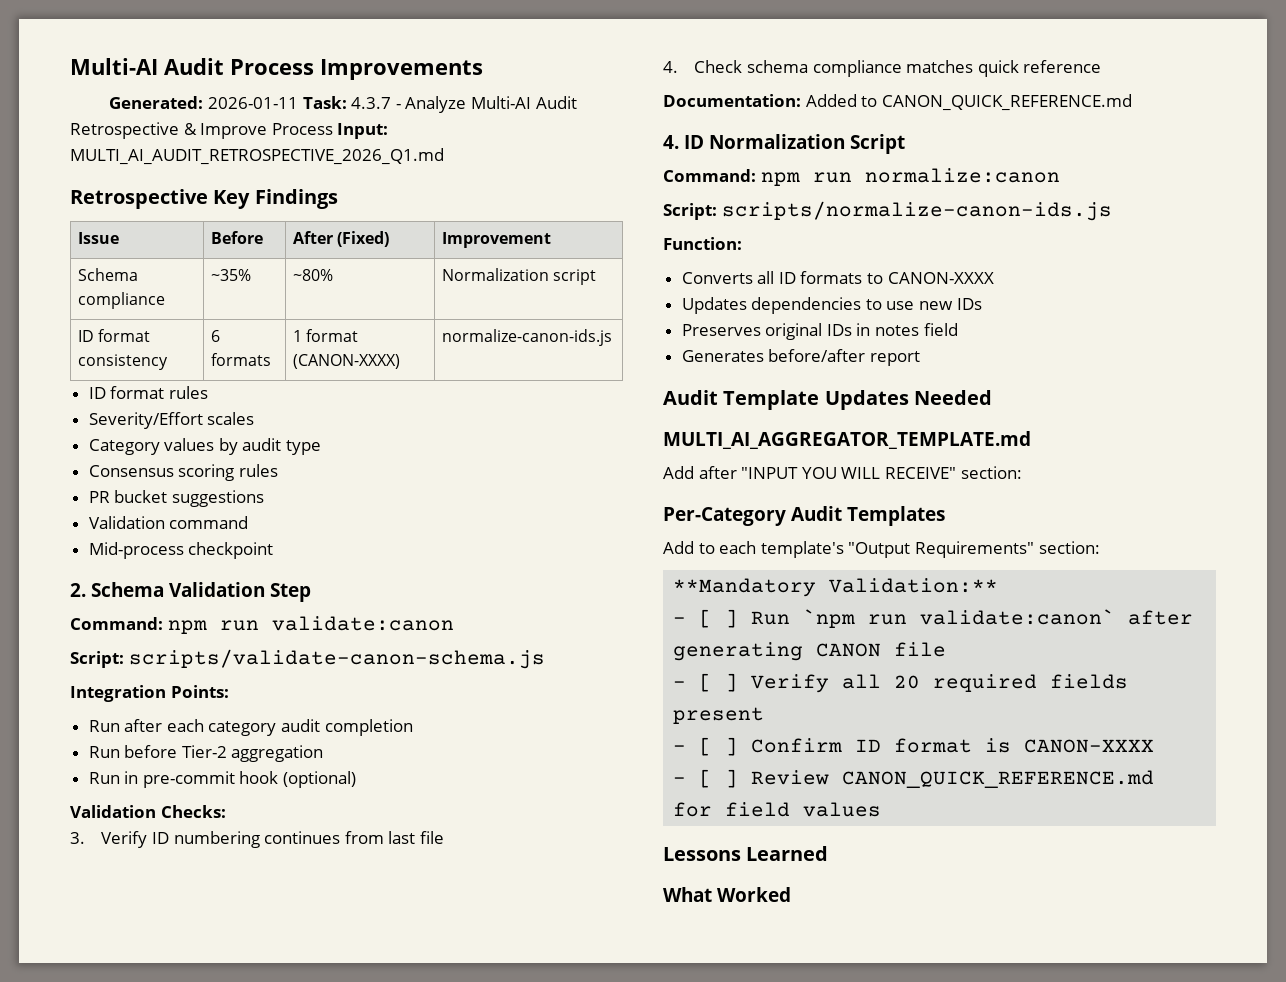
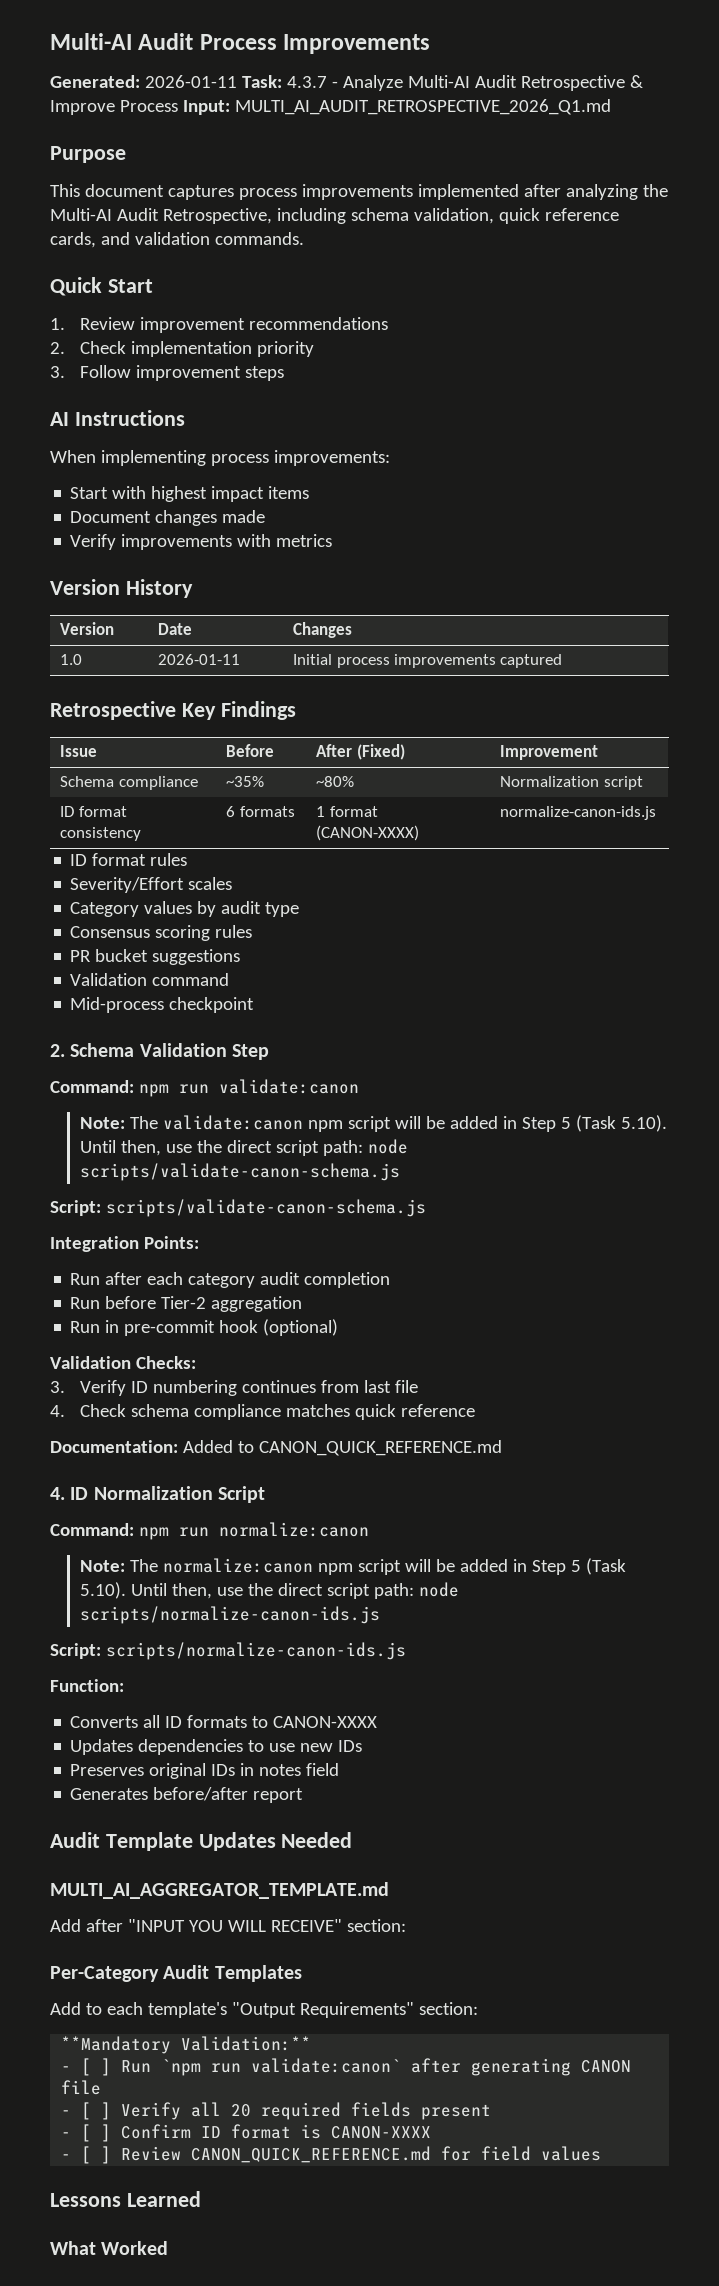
+ Purpose
+ This document captures process improvements implemented after analyzing the Multi-AI Audit Retrospective, including schema validation, quick reference cards, and validation commands.
+ Quick Start
+ 1. Review improvement recommendations
+ 2. Check implementation priority
+ 3. Follow improvement steps
+ AI Instructions
+ When implementing process improvements:
+ Start with highest impact items
+ Document changes made
+ Verify improvements with metrics
+ Version History
+ Version | Date | Changes
+ 1.0 | 2026-01-11 | Initial process improvements captured
+ Note: The validate:canon npm script will be added in Step 5 (Task 5.10). Until then, use the direct script path: node scripts/validate-canon-schema.js
+ Note: The normalize:canon npm script will be added in Step 5 (Task 5.10). Until then, use the direct script path: node scripts/normalize-canon-ids.js

